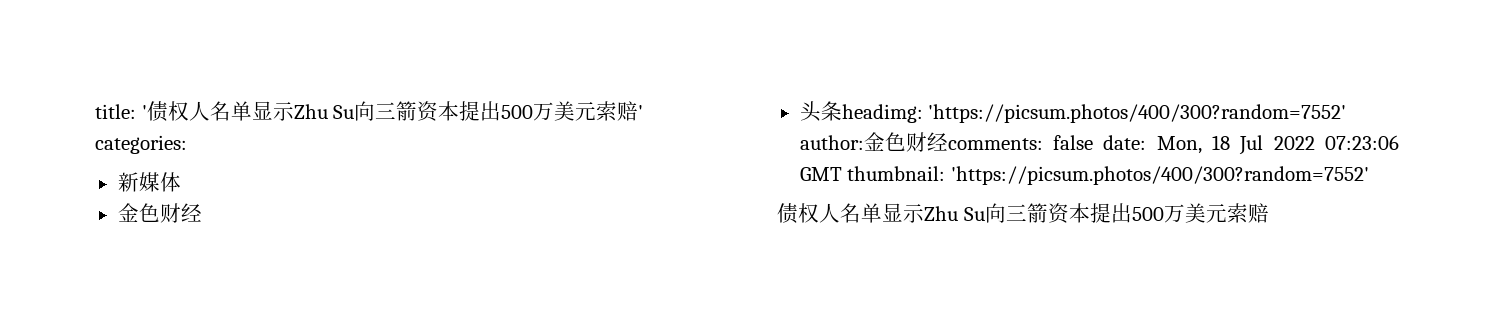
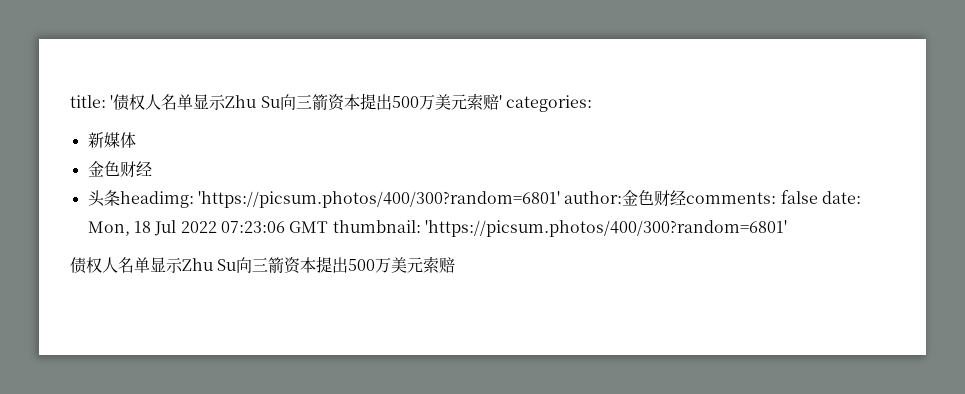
- 头条headimg: 'https://picsum.photos/400/300?random=7552' author:金色财经comments: false date: Mon, 18 Jul 2022 07:23:06 GMT thumbnail: 'https://picsum.photos/400/300?random=7552'
+ 头条headimg: 'https://picsum.photos/400/300?random=6801' author:金色财经comments: false date: Mon, 18 Jul 2022 07:23:06 GMT thumbnail: 'https://picsum.photos/400/300?random=6801'

